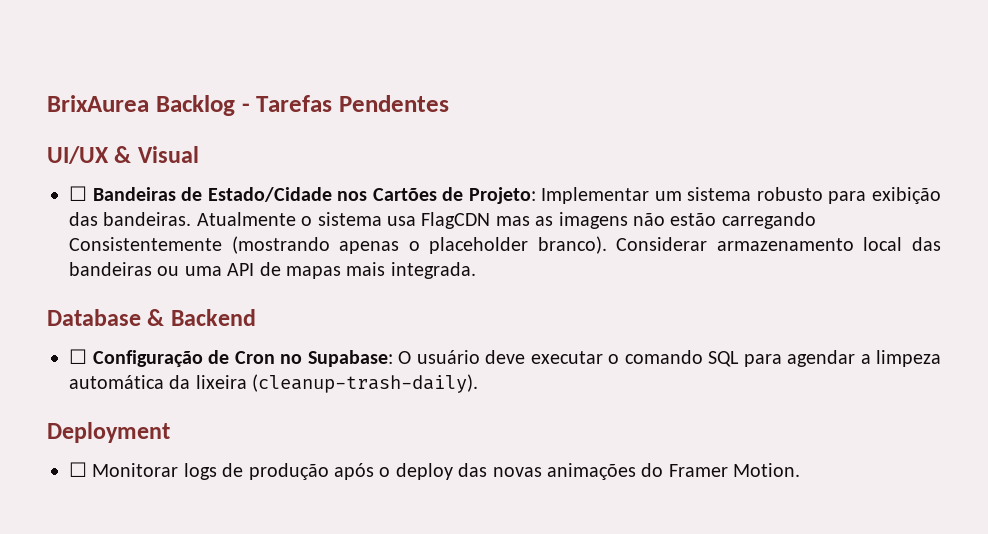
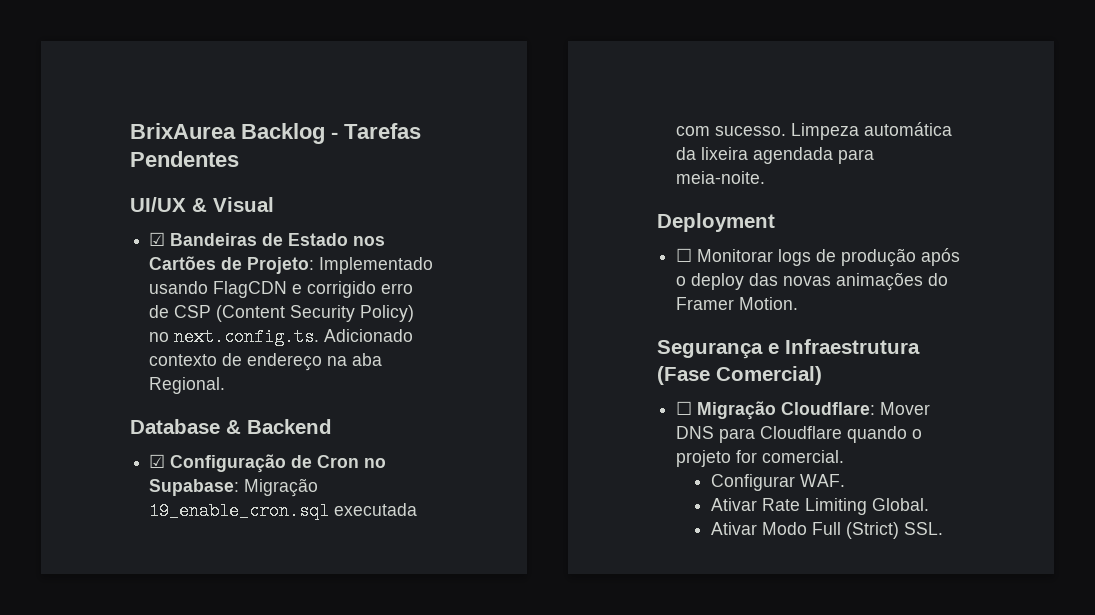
- ☐ Bandeiras de Estado/Cidade nos Cartões de Projeto: Implementar um sistema robusto para exibição das bandeiras. Atualmente o sistema usa FlagCDN mas as imagens não estão carregando Consistentemente (mostrando apenas o placeholder branco). Considerar armazenamento local das bandeiras ou uma API de mapas mais integrada.
+ ☑ Bandeiras de Estado nos Cartões de Projeto: Implementado usando FlagCDN e corrigido erro de CSP (Content Security Policy) no next.config.ts. Adicionado contexto de endereço na aba Regional.
- ☐ Configuração de Cron no Supabase: O usuário deve executar o comando SQL para agendar a limpeza automática da lixeira (cleanup-trash-daily).
+ ☑ Configuração de Cron no Supabase: Migração 19_enable_cron.sql executada com sucesso. Limpeza automática da lixeira agendada para meia-noite.
+ Segurança e Infraestrutura (Fase Comercial)
+ ☐ Migração Cloudflare: Mover DNS para Cloudflare quando o projeto for comercial.
+ Configurar WAF.
+ Ativar Rate Limiting Global.
+ Ativar Modo Full (Strict) SSL.

